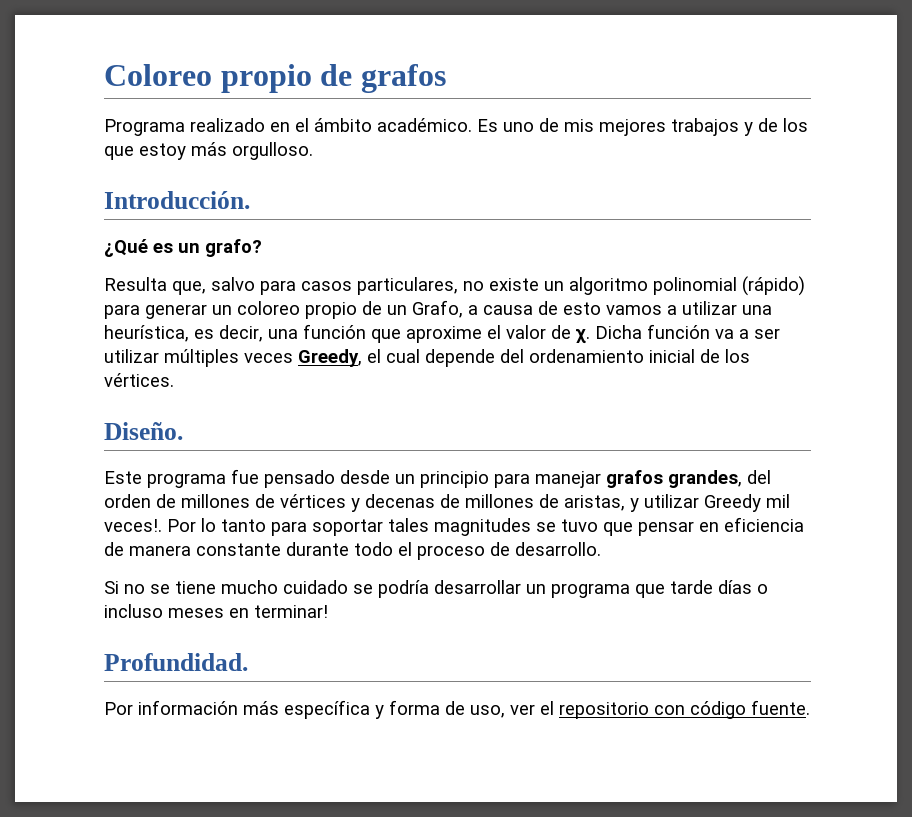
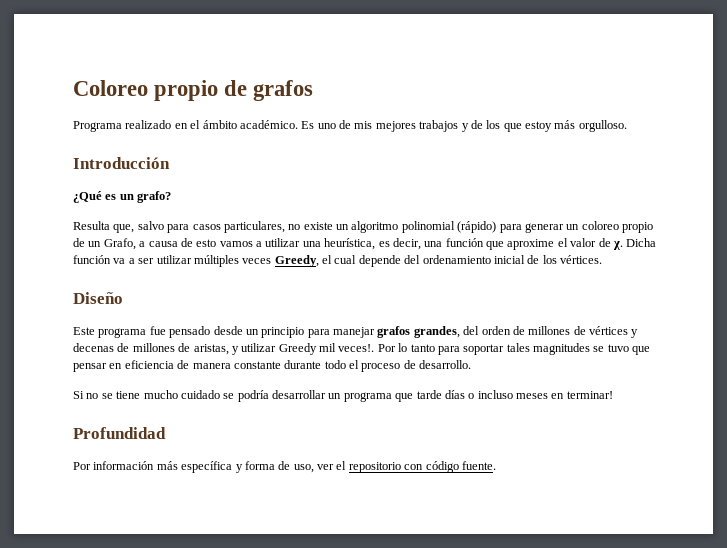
- Introducción.
+ Introducción
- Diseño.
+ Diseño
- Profundidad.
+ Profundidad

